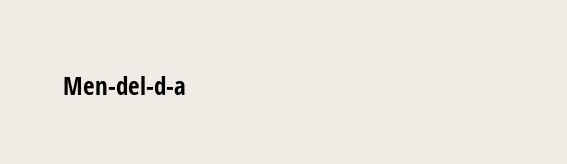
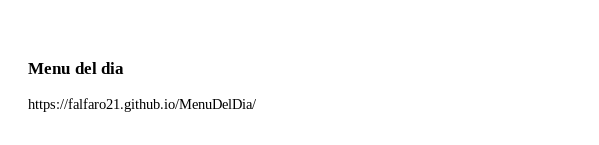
- Men-del-d-a
+ Menu del dia
+ https://falfaro21.github.io/MenuDelDia/

